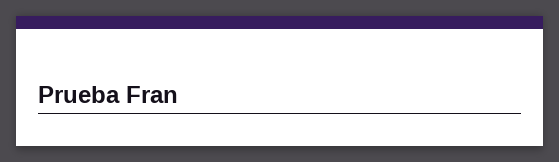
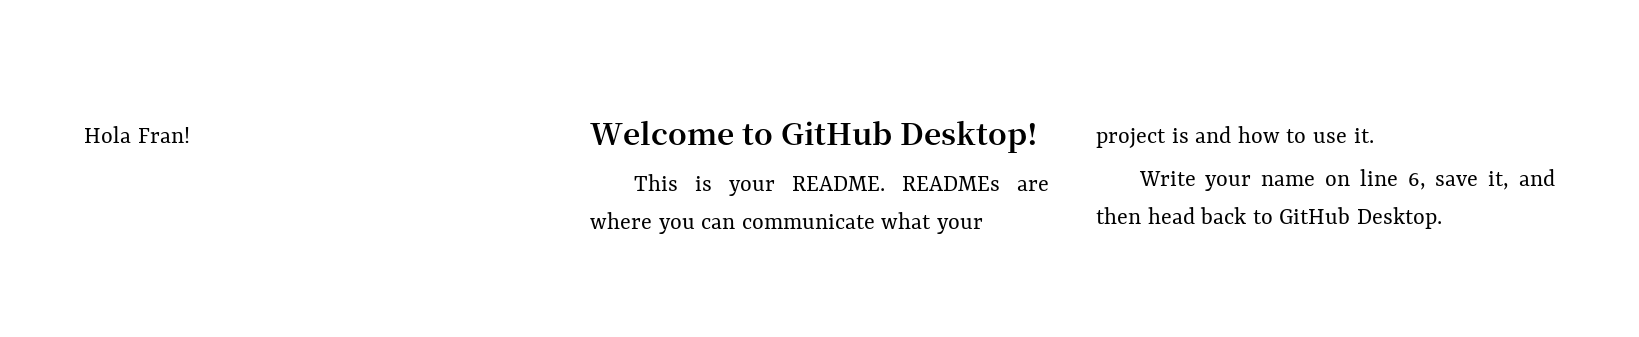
- Prueba Fran
+ Hola Fran!
+ Welcome to GitHub Desktop!
+ This is your README. READMEs are where you can communicate what your project is and how to use it.
+ Write your name on line 6, save it, and then head back to GitHub Desktop.

